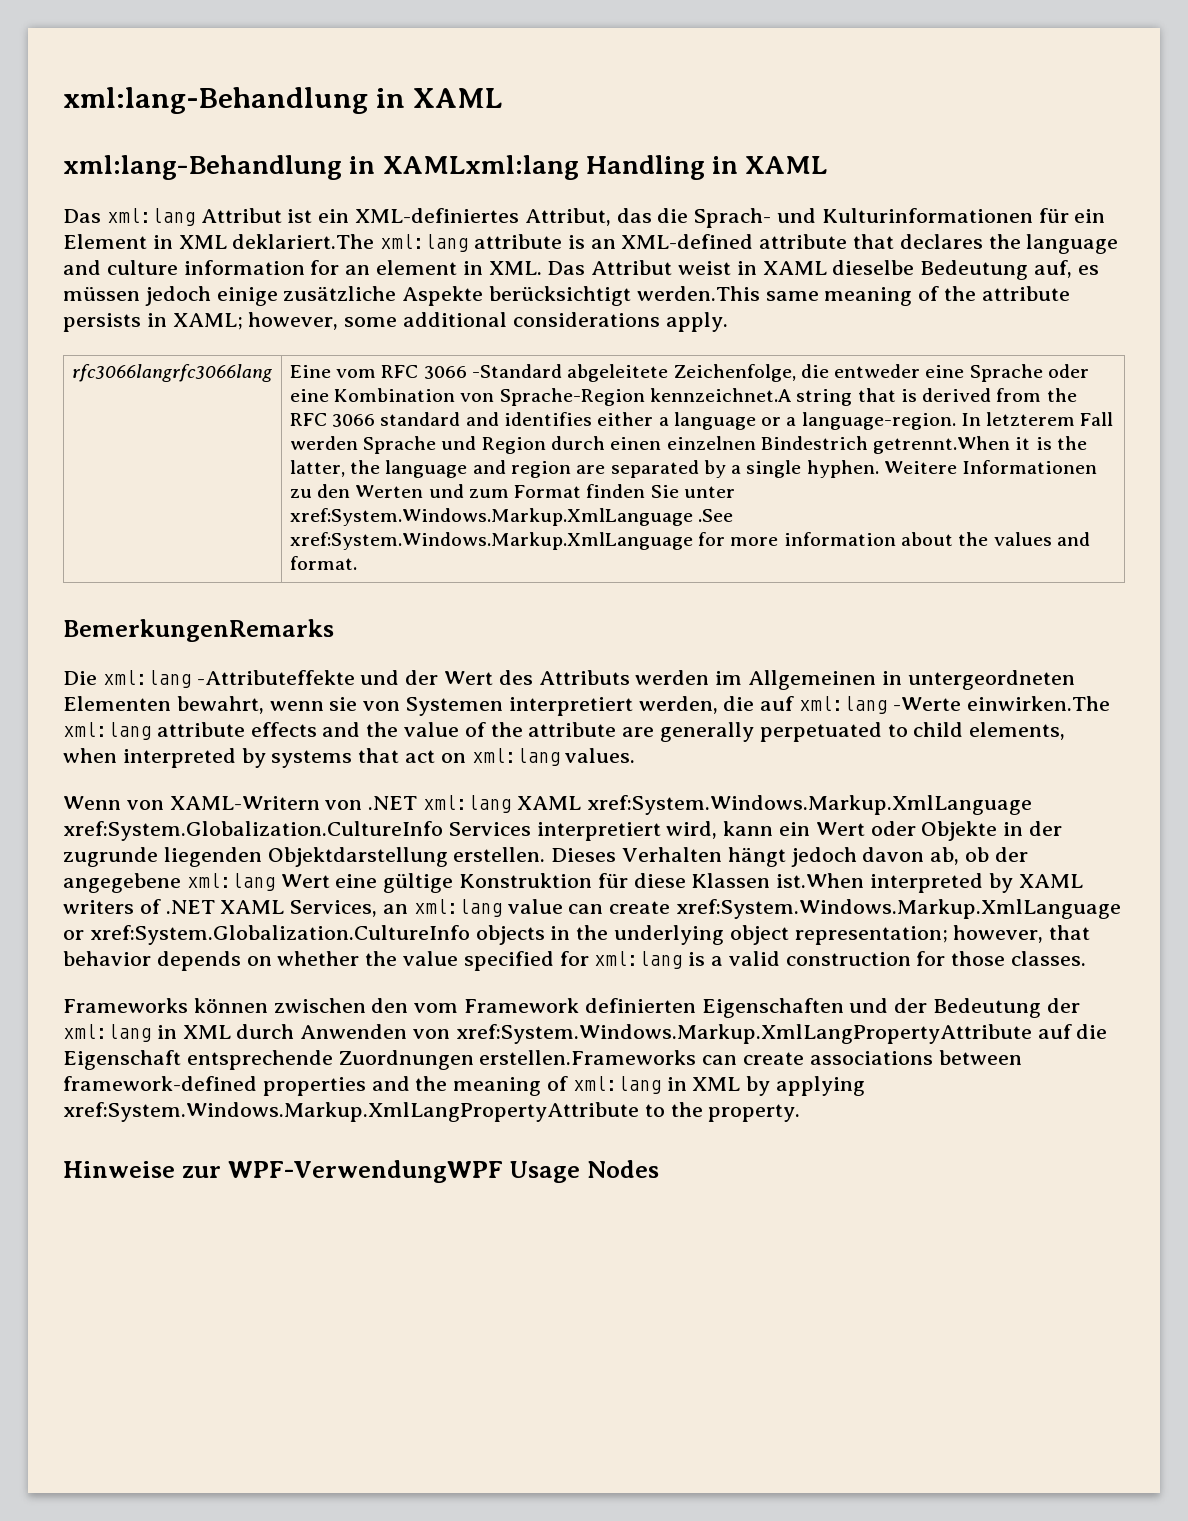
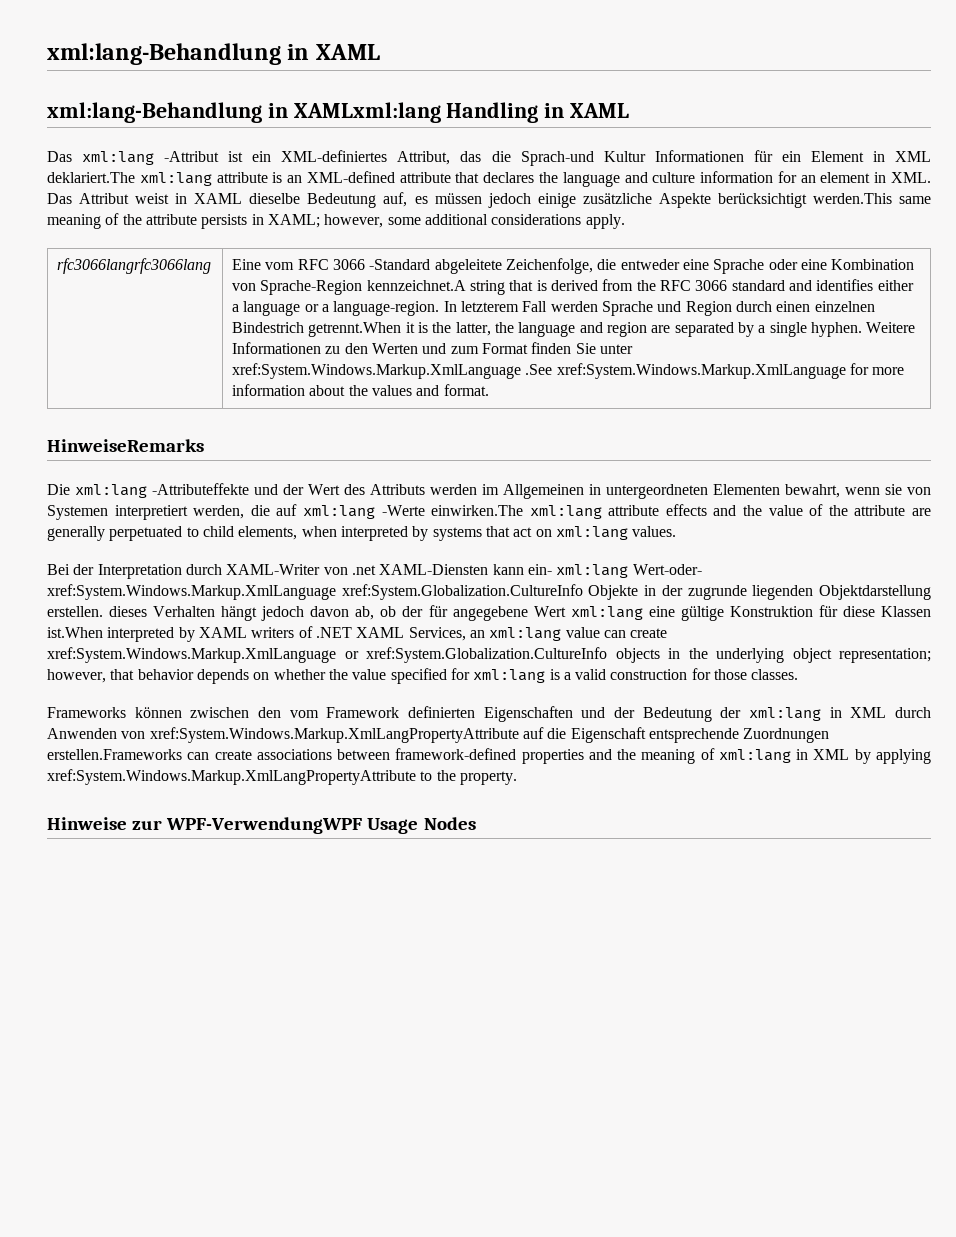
- Das xml:lang Attribut ist ein XML-definiertes Attribut, das die Sprach- und Kulturinformationen für ein Element in XML deklariert.The xml:lang attribute is an XML-defined attribute that declares the language and culture information for an element in XML. Das Attribut weist in XAML dieselbe Bedeutung auf, es müssen jedoch einige zusätzliche Aspekte berücksichtigt werden.This same meaning of the attribute persists in XAML;
+ Das xml:lang -Attribut ist ein XML-definiertes Attribut, das die Sprach-und Kultur Informationen für ein Element in XML deklariert.The xml:lang attribute is an XML-defined attribute that declares the language and culture information for an element in XML. Das Attribut weist in XAML dieselbe Bedeutung auf, es müssen jedoch einige zusätzliche Aspekte berücksichtigt werden.This same meaning of the attribute persists in XAML;
- BemerkungenRemarks
+ HinweiseRemarks
- Wenn von XAML-Writern von .NET xml:lang XAML xref:System.Windows.Markup.XmlLanguage xref:System.Globalization.CultureInfo Services interpretiert wird, kann ein Wert oder Objekte in der zugrunde liegenden Objektdarstellung erstellen. Dieses Verhalten hängt jedoch davon ab, ob der angegebene xml:lang Wert eine gültige Konstruktion für diese Klassen ist.When interpreted by XAML writers of .NET XAML Services, an xml:lang value can create xref:System.Windows.Markup.XmlLanguage or xref:System.Globalization.CultureInfo objects in the underlying object representation;
+ Bei der Interpretation durch XAML-Writer von .net XAML-Diensten kann ein- xml:lang Wert-oder- xref:System.Windows.Markup.XmlLanguage xref:System.Globalization.CultureInfo Objekte in der zugrunde liegenden Objektdarstellung erstellen. dieses Verhalten hängt jedoch davon ab, ob der für angegebene Wert xml:lang eine gültige Konstruktion für diese Klassen ist.When interpreted by XAML writers of .NET XAML Services, an xml:lang value can create xref:System.Windows.Markup.XmlLanguage or xref:System.Globalization.CultureInfo objects in the underlying object representation;

